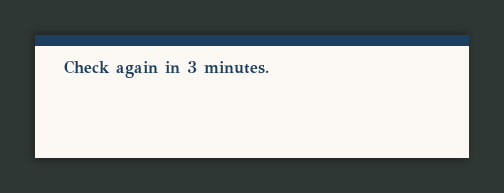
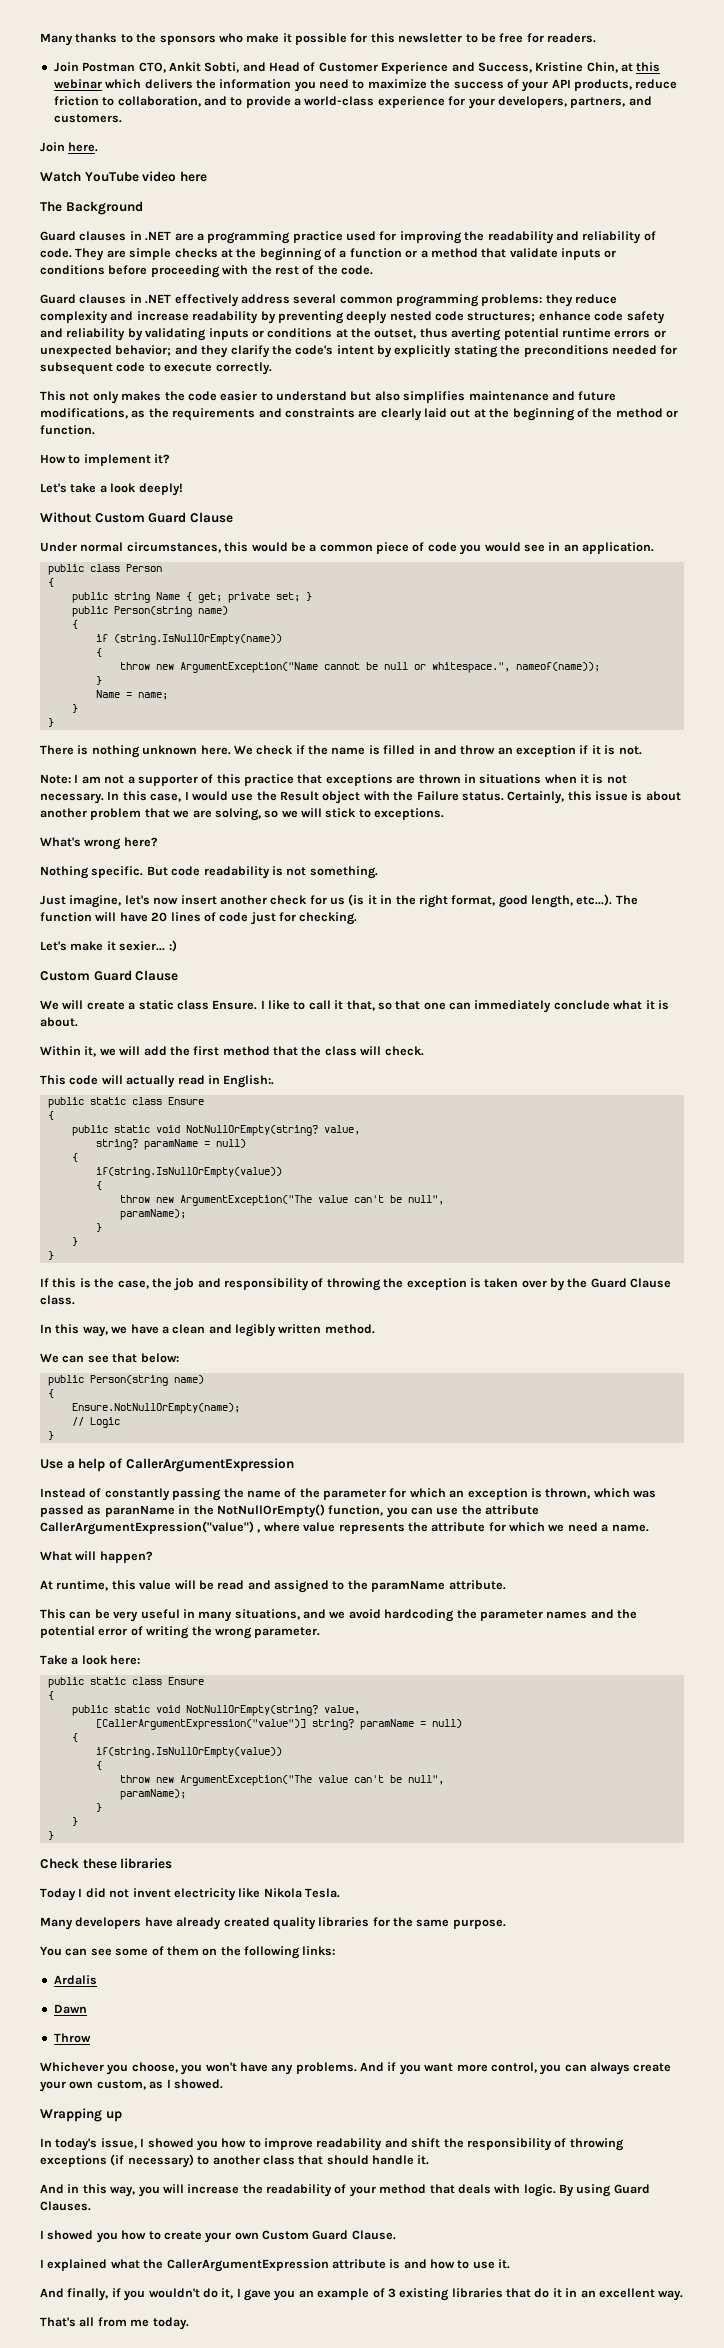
- Check again in 3 minutes.
+ Many thanks to the sponsors who make it possible for this newsletter to be free for readers.
+ Join Postman CTO, Ankit Sobti, and Head of Customer Experience and Success, Kristine Chin, at this webinar which delivers the information you need to maximize the success of your API products, reduce friction to collaboration, and to provide a world-class experience for your developers, partners, and customers.
+ Join here.
+ Watch YouTube video here
+ The Background
+ Guard clauses in .NET are a programming practice used for improving the readability and reliability of code. They are simple checks at the beginning of a function or a method that validate inputs or conditions before proceeding with the rest of the code.
+ Guard clauses in .NET effectively address several common programming problems: they reduce complexity and increase readability by preventing deeply nested code structures; enhance code safety and reliability by validating inputs or conditions at the outset, thus averting potential runtime errors or unexpected behavior; and they clarify the code's intent by explicitly stating the preconditions needed for subsequent code to execute correctly.
+ This not only makes the code easier to understand but also simplifies maintenance and future modifications, as the requirements and constraints are clearly laid out at the beginning of the method or function.
+ How to implement it?
+ Let's take a look deeply!
+ Without Custom Guard Clause
+ Under normal circumstances, this would be a common piece of code you would see in an application.
+ public class Person
+ {
+ public string Name { get; private set; }
+ public Person(string name)
+ {
+ if (string.IsNullOrEmpty(name))
+ {
+ throw new ArgumentException("Name cannot be null or whitespace.", nameof(name));
+ }
+ Name = name;
+ }
+ }
+ There is nothing unknown here. We check if the name is filled in and throw an exception if it is not.
+ Note: I am not a supporter of this practice that exceptions are thrown in situations when it is not necessary. In this case, I would use the Result object with the Failure status. Certainly, this issue is about another problem that we are solving, so we will stick to exceptions.
+ What's wrong here?
+ Nothing specific. But code readability is not something.
+ Just imagine, let's now insert another check for us (is it in the right format, good length, etc...). The function will have 20 lines of code just for checking.
+ Let's make it sexier... :)
+ Custom Guard Clause
+ We will create a static class Ensure. I like to call it that, so that one can immediately conclude what it is about.
+ Within it, we will add the first method that the class will check.
+ This code will actually read in English:.
+ public static class Ensure
+ {
+ public static void NotNullOrEmpty(string? value,
+ string? paramName = null)
+ {
+ if(string.IsNullOrEmpty(value))
+ {
+ throw new ArgumentException("The value can't be null",
+ paramName);
+ }
+ }
+ }
+ If this is the case, the job and responsibility of throwing the exception is taken over by the Guard Clause class.
+ In this way, we have a clean and legibly written method.
+ We can see that below:
+ public Person(string name)
+ {
+ Ensure.NotNullOrEmpty(name);
+ // Logic
+ }
+ Use a help of CallerArgumentExpression
+ Instead of constantly passing the name of the parameter for which an exception is thrown, which was passed as paranName in the NotNullOrEmpty() function, you can use the attribute CallerArgumentExpression("value") , where value represents the attribute for which we need a name.
+ What will happen?
+ At runtime, this value will be read and assigned to the paramName attribute.
+ This can be very useful in many situations, and we avoid hardcoding the parameter names and the potential error of writing the wrong parameter.
+ Take a look here:
+ public static class Ensure
+ {
+ public static void NotNullOrEmpty(string? value,
+ [CallerArgumentExpression("value")] string? paramName = null)
+ {
+ if(string.IsNullOrEmpty(value))
+ {
+ throw new ArgumentException("The value can't be null",
+ paramName);
+ }
+ }
+ }
+ Check these libraries
+ Today I did not invent electricity like Nikola Tesla.
+ Many developers have already created quality libraries for the same purpose.
+ You can see some of them on the following links:
+ Ardalis
+ Dawn
+ Throw
+ Whichever you choose, you won't have any problems. And if you want more control, you can always create your own custom, as I showed.
+ Wrapping up
+ In today's issue, I showed you how to improve readability and shift the responsibility of throwing exceptions (if necessary) to another class that should handle it.
+ And in this way, you will increase the readability of your method that deals with logic. By using Guard Clauses.
+ I showed you how to create your own Custom Guard Clause.
+ I explained what the CallerArgumentExpression attribute is and how to use it.
+ And finally, if you wouldn't do it, I gave you an example of 3 existing libraries that do it in an excellent way.
+ That's all from me today.

